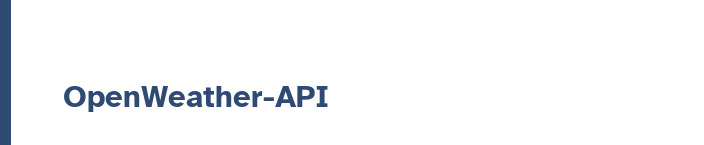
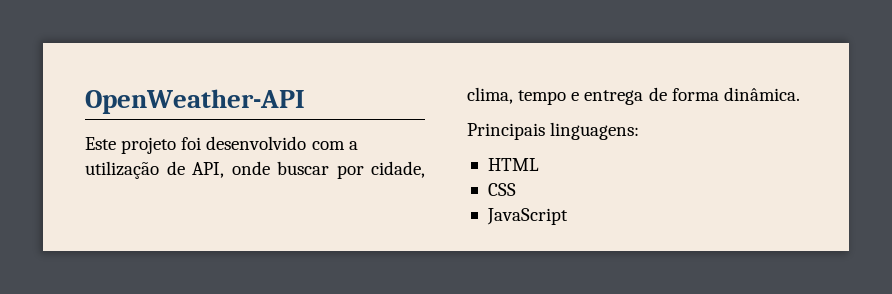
+ Este projeto foi desenvolvido com a utilização de API, onde buscar por cidade, clima, tempo e entrega de forma dinâmica.
+ Principais linguagens:
+ HTML
+ CSS
+ JavaScript

